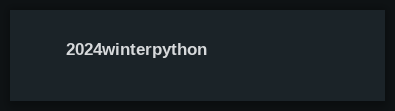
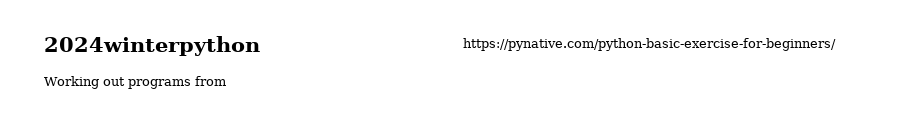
+ Working out programs from https://pynative.com/python-basic-exercise-for-beginners/

